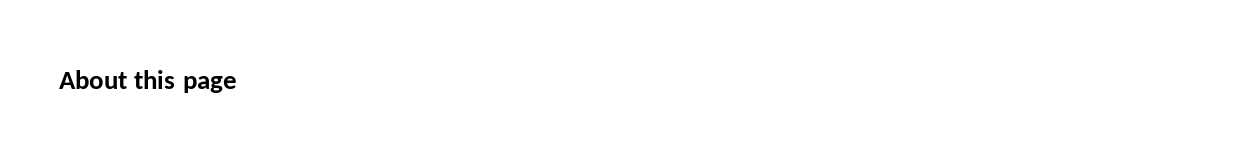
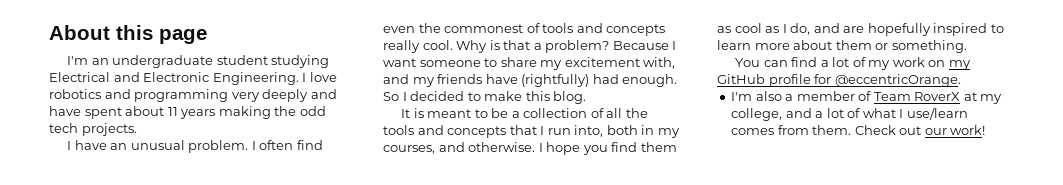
+ I'm an undergraduate student studying Electrical and Electronic Engineering. I love robotics and programming very deeply and have spent about 11 years making the odd tech projects.
+ I have an unusual problem. I often find even the commonest of tools and concepts really cool. Why is that a problem? Because I want someone to share my excitement with, and my friends have (rightfully) had enough. So I decided to make this blog.
+ It is meant to be a collection of all the tools and concepts that I run into, both in my courses, and otherwise. I hope you find them as cool as I do, and are hopefully inspired to learn more about them or something.
+ You can find a lot of my work on my GitHub profile for @eccentricOrange.
+ I'm also a member of Team RoverX at my college, and a lot of what I use/learn comes from them. Check out our work!

